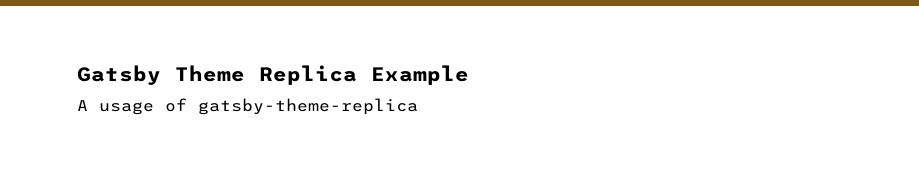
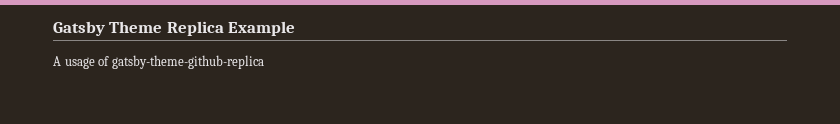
- A usage of gatsby-theme-replica
+ A usage of gatsby-theme-github-replica

